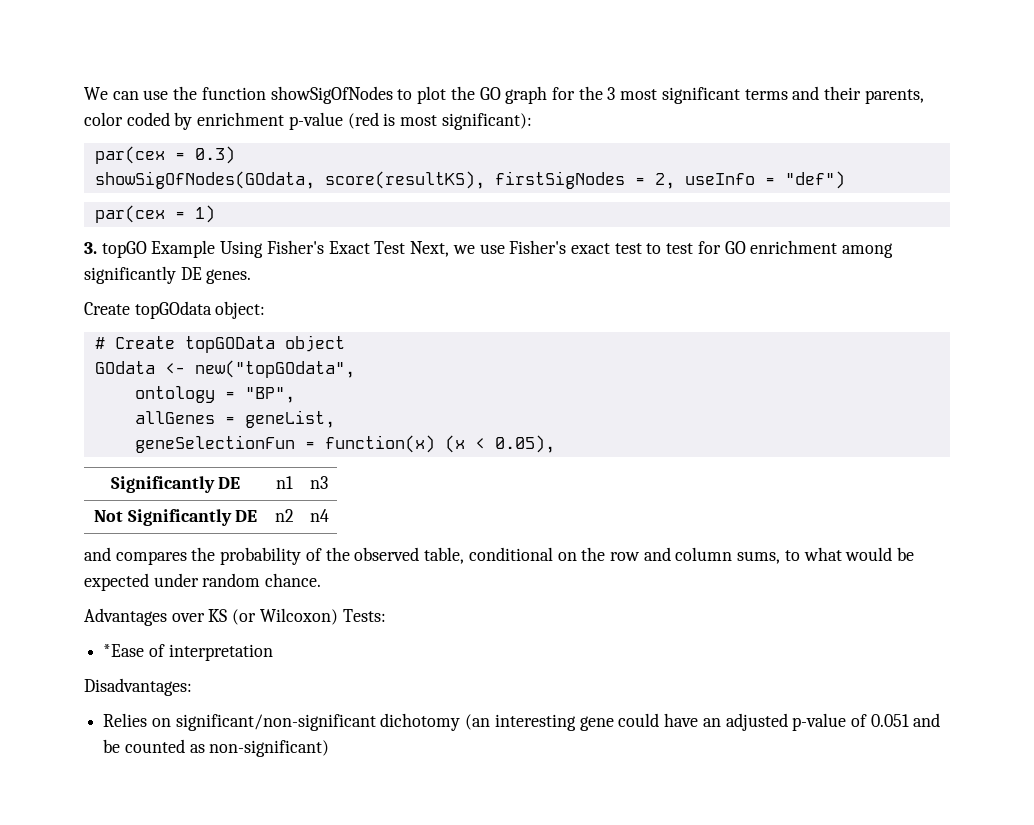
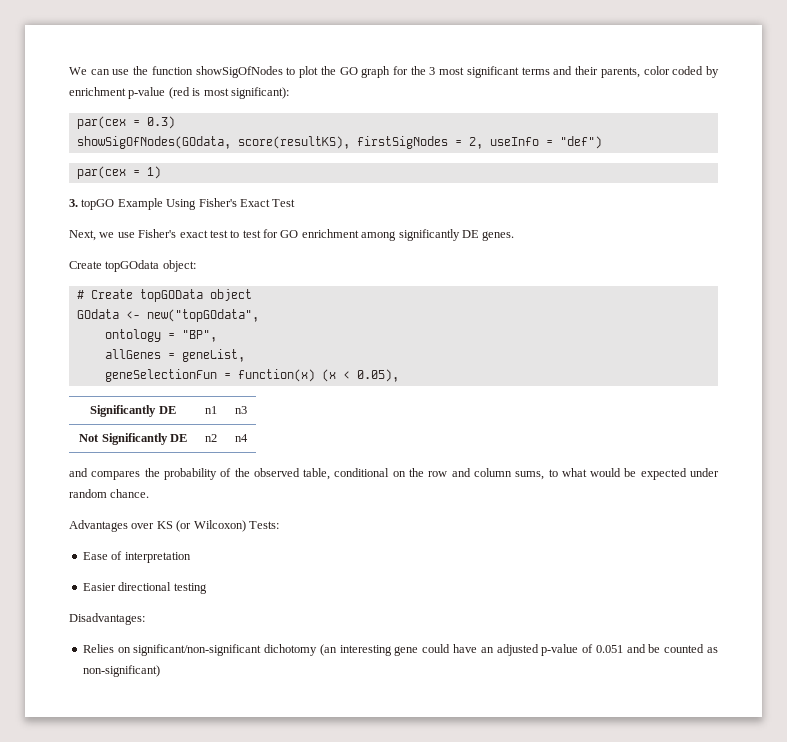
- 3. topGO Example Using Fisher's Exact Test Next, we use Fisher's exact test to test for GO enrichment among significantly DE genes.
+ 3. topGO Example Using Fisher's Exact Test
+ Next, we use Fisher's exact test to test for GO enrichment among significantly DE genes.
- *Ease of interpretation
+ Ease of interpretation
+ Easier directional testing

